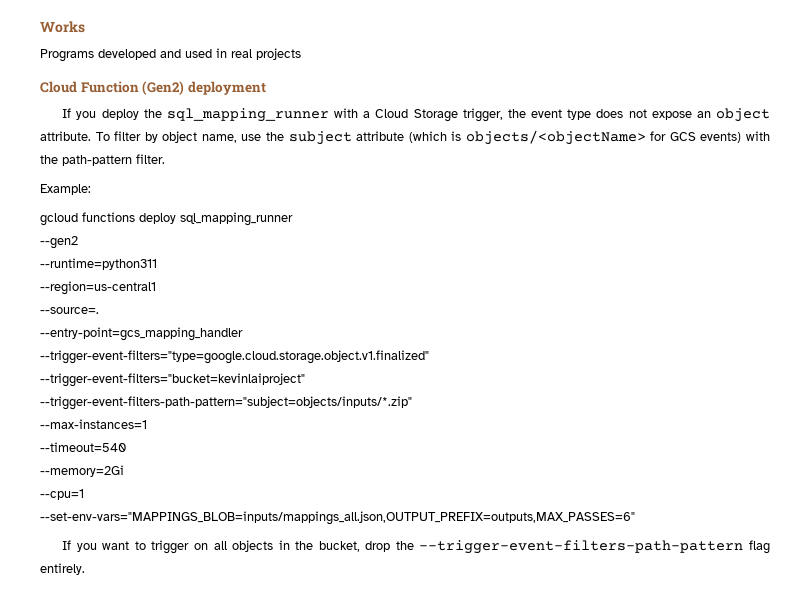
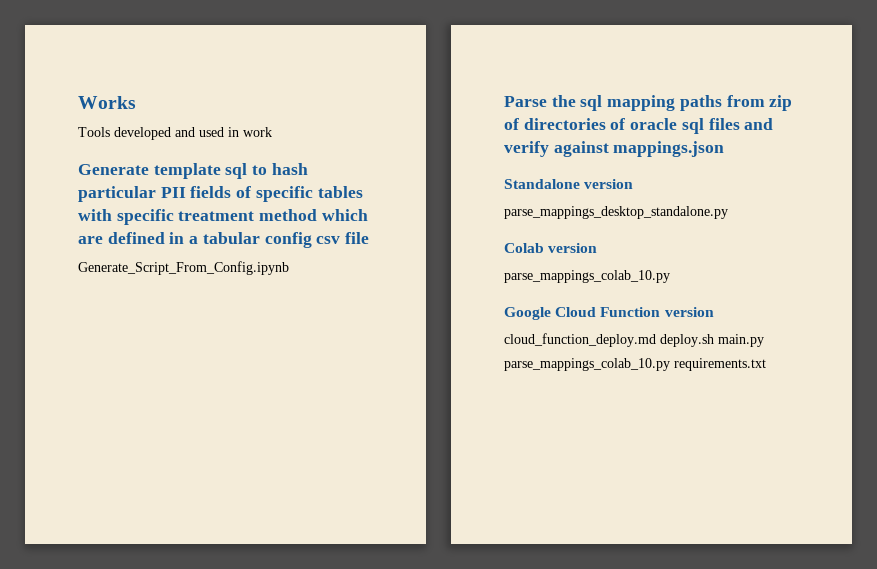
- Programs developed and used in real projects
- Cloud Function (Gen2) deployment
- If you deploy the sql_mapping_runner with a Cloud Storage trigger, the event type does not expose an object attribute. To filter by object name, use the subject attribute (which is objects/<objectName> for GCS events) with the path-pattern filter.
- Example:
- gcloud functions deploy sql_mapping_runner
- --gen2
- --runtime=python311
- --region=us-central1
- --source=.
- --entry-point=gcs_mapping_handler
- --trigger-event-filters="type=google.cloud.storage.object.v1.finalized"
- --trigger-event-filters="bucket=kevinlaiproject"
- --trigger-event-filters-path-pattern="subject=objects/inputs/*.zip"
- --max-instances=1
- --timeout=540
- --memory=2Gi
- --cpu=1
- --set-env-vars="MAPPINGS_BLOB=inputs/mappings_all.json,OUTPUT_PREFIX=outputs,MAX_PASSES=6"
- If you want to trigger on all objects in the bucket, drop the --trigger-event-filters-path-pattern flag entirely.
+ Tools developed and used in work
+ Generate template sql to hash particular PII fields of specific tables with specific treatment method which are defined in a tabular config csv file
+ Generate_Script_From_Config.ipynb
+ Parse the sql mapping paths from zip of directories of oracle sql files and verify against mappings.json
+ Standalone version
+ parse_mappings_desktop_standalone.py
+ Colab version
+ parse_mappings_colab_10.py
+ Google Cloud Function version
+ cloud_function_deploy.md deploy.sh main.py parse_mappings_colab_10.py requirements.txt

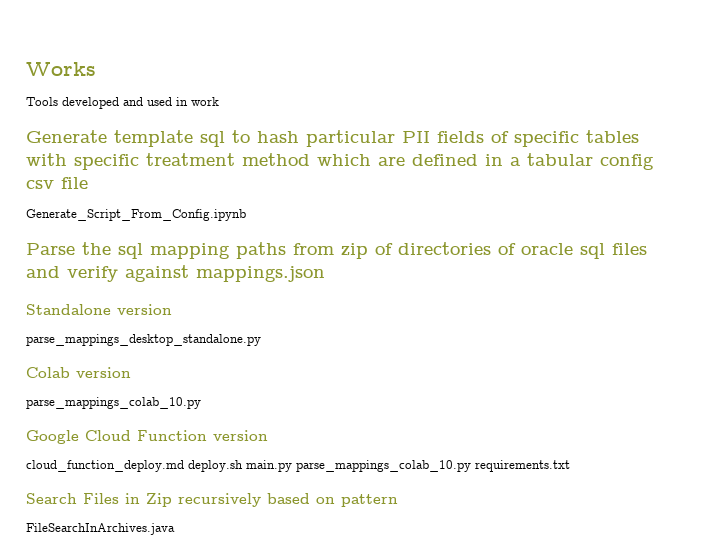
+ Search Files in Zip recursively based on pattern
+ FileSearchInArchives.java

